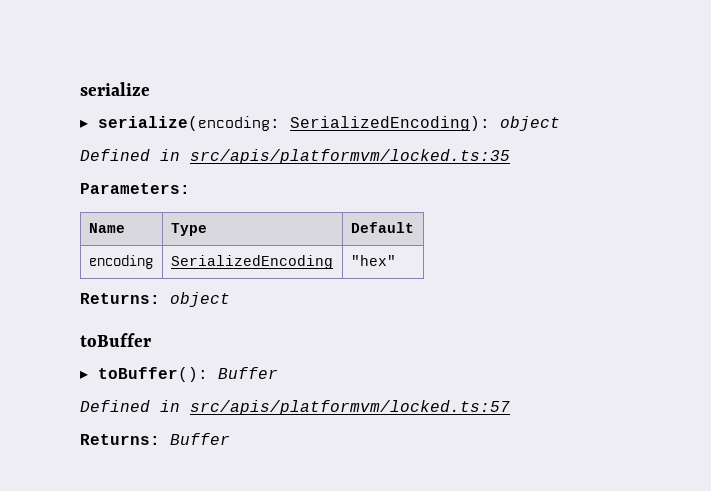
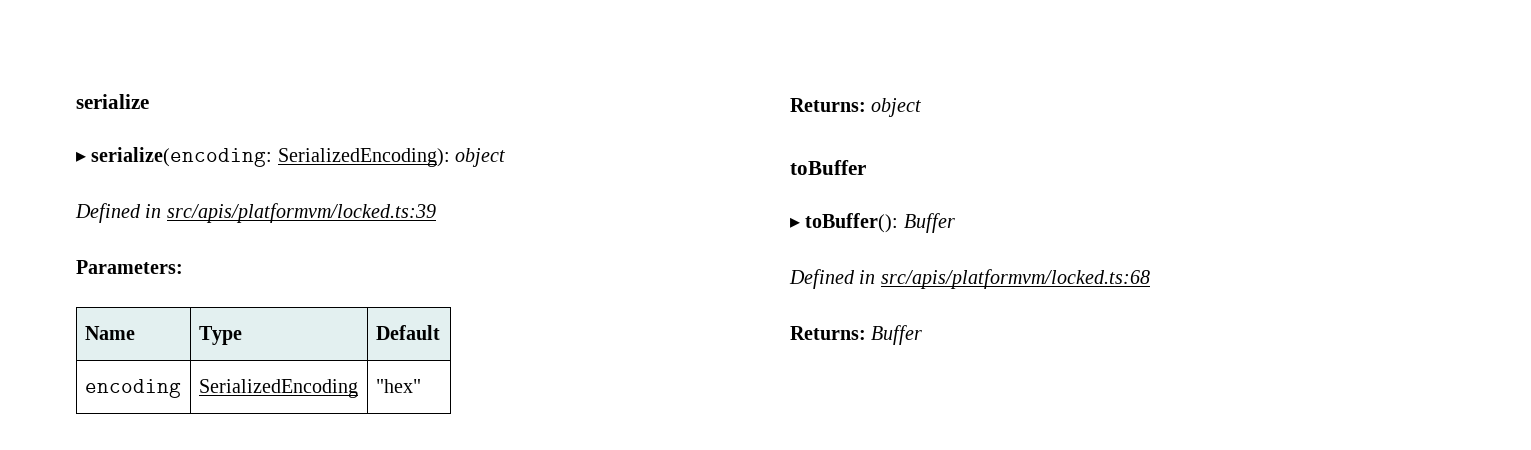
- Defined in src/apis/platformvm/locked.ts:35
+ Defined in src/apis/platformvm/locked.ts:39
- Defined in src/apis/platformvm/locked.ts:57
+ Defined in src/apis/platformvm/locked.ts:68

